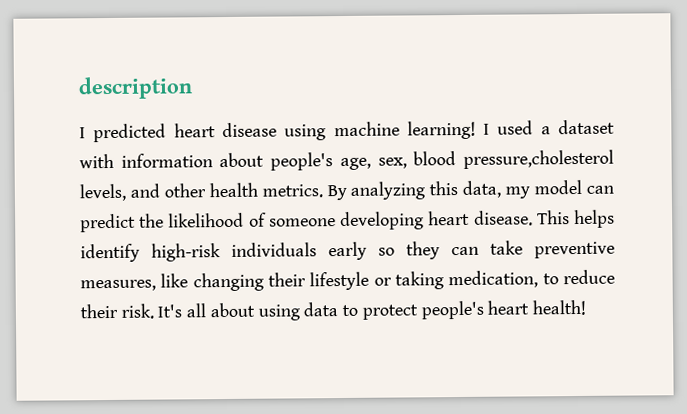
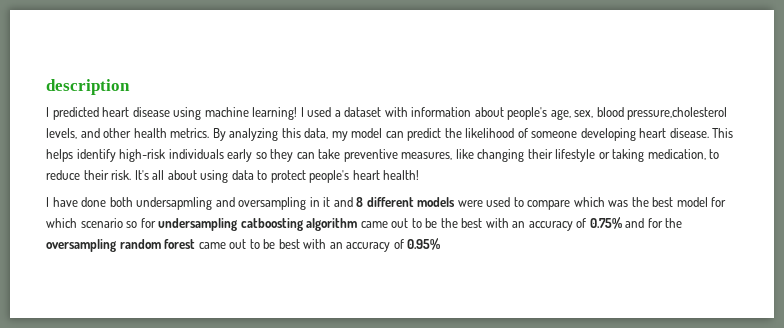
+ I have done both undersapmling and oversampling in it and 8 different models were used to compare which was the best model for which scenario so for undersampling catboosting algorithm came out to be the best with an accuracy of 0.75% and for the oversampling random forest came out to be best with an accuracy of 0.95%

